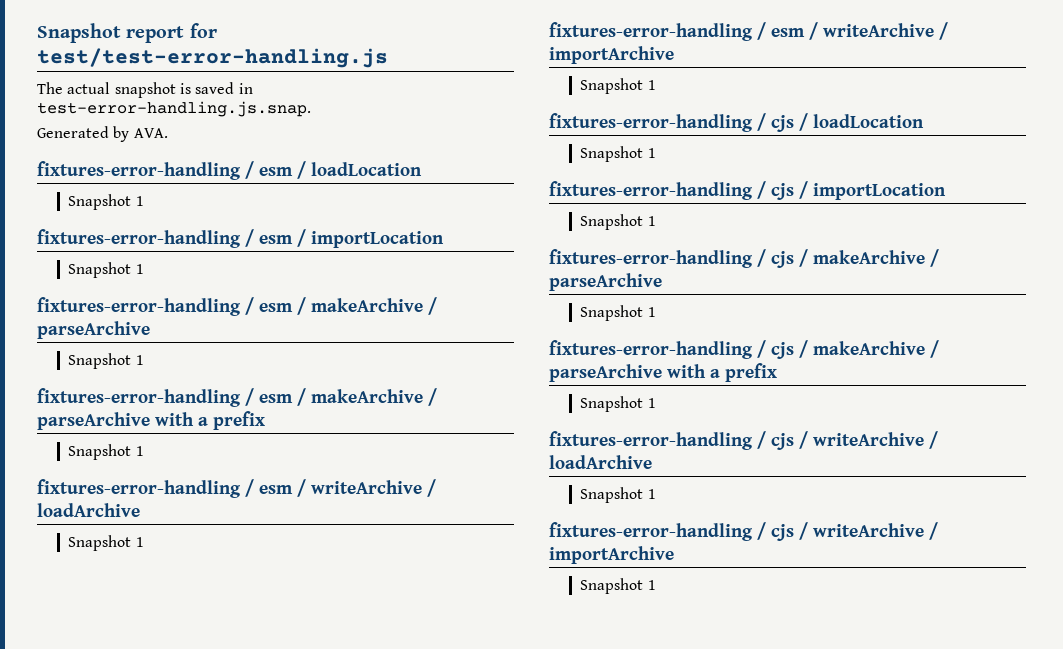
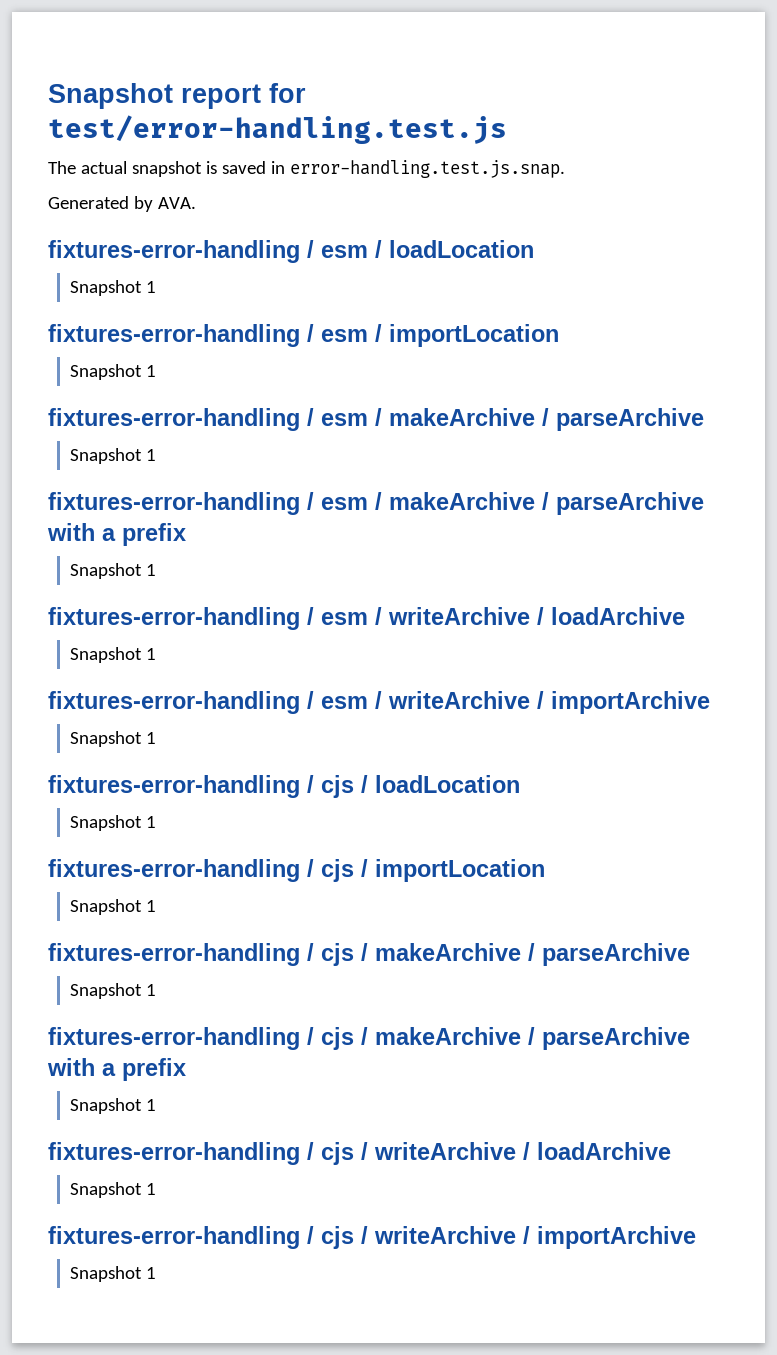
- Snapshot report for test/test-error-handling.js
+ Snapshot report for test/error-handling.test.js
- The actual snapshot is saved in test-error-handling.js.snap.
+ The actual snapshot is saved in error-handling.test.js.snap.

